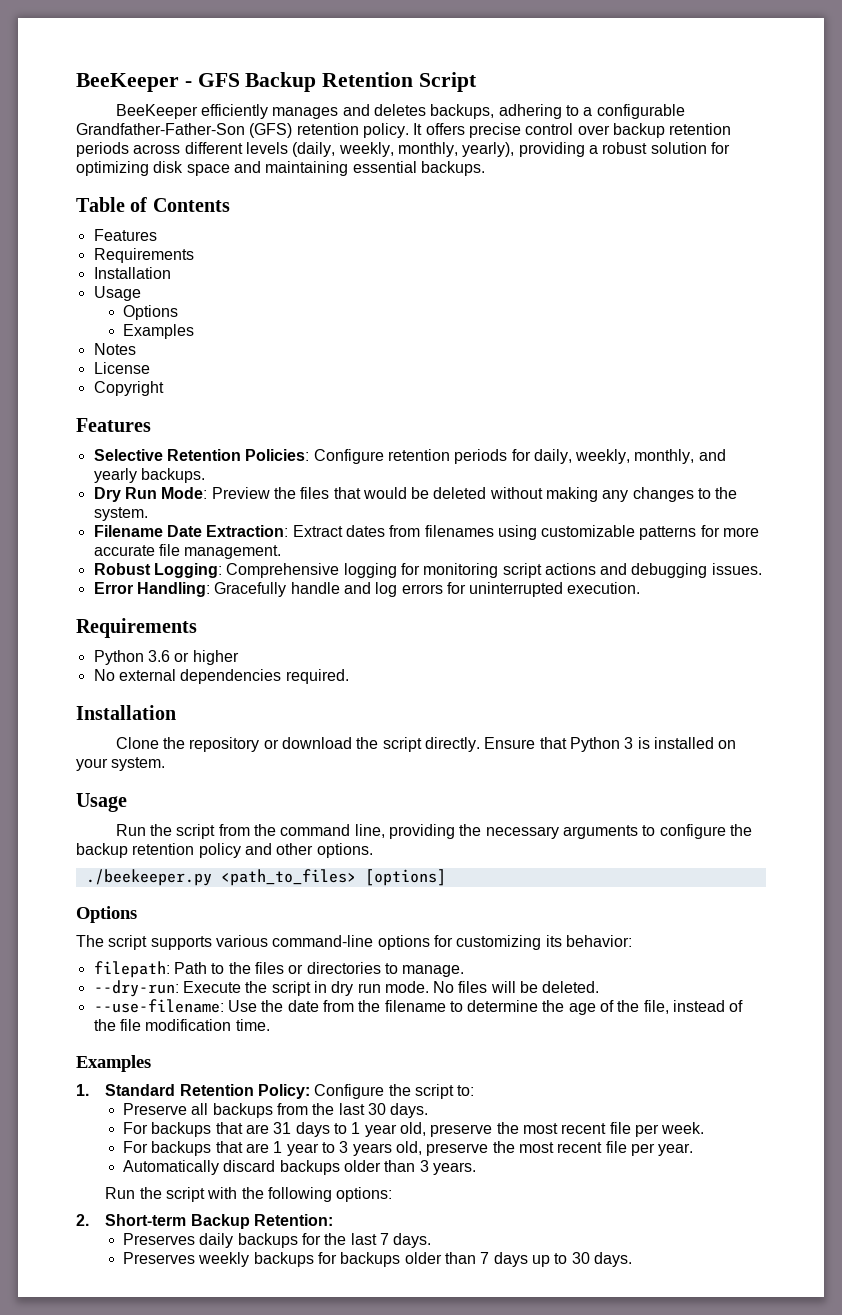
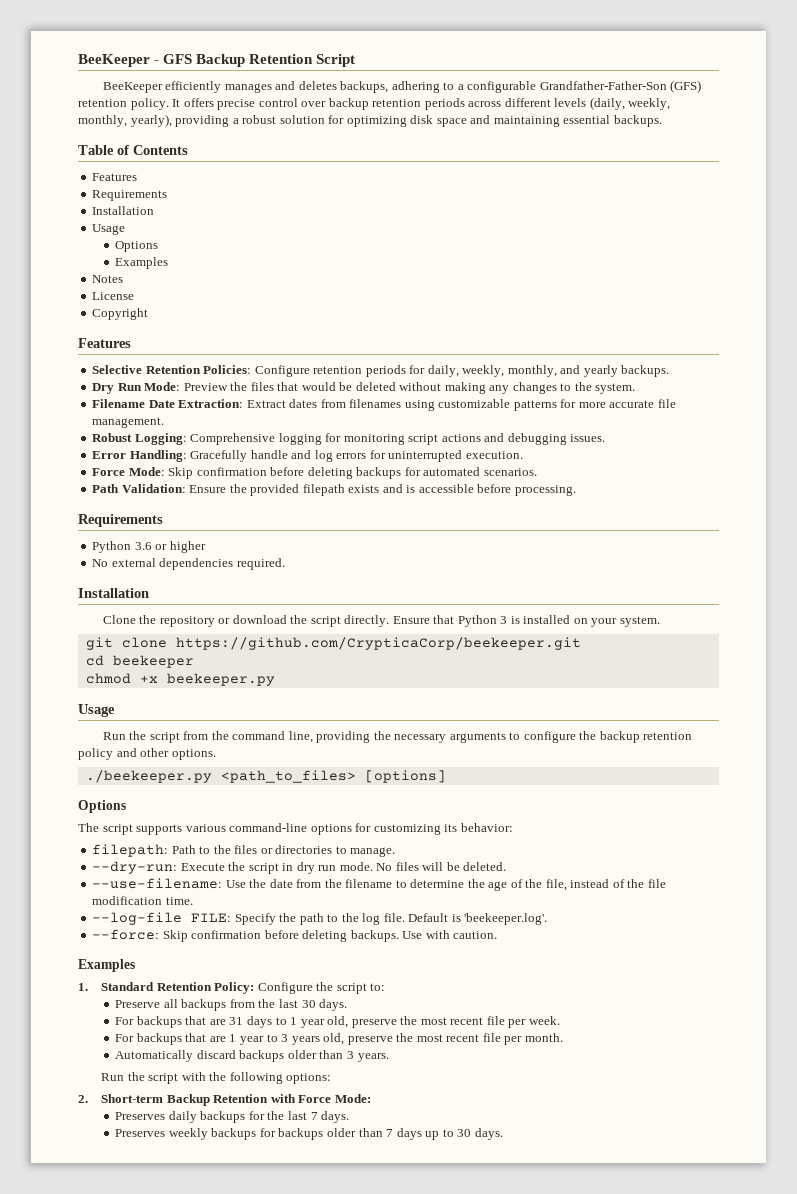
+ Force Mode: Skip confirmation before deleting backups for automated scenarios.
+ Path Validation: Ensure the provided filepath exists and is accessible before processing.
+ git clone https://github.com/CrypticaCorp/beekeeper.git
+ cd beekeeper
+ chmod +x beekeeper.py
+ --log-file FILE: Specify the path to the log file. Default is 'beekeeper.log'.
+ --force: Skip confirmation before deleting backups. Use with caution.
- For backups that are 1 year to 3 years old, preserve the most recent file per year.
+ For backups that are 1 year to 3 years old, preserve the most recent file per month.
- 2. Short-term Backup Retention:
+ 2. Short-term Backup Retention with Force Mode:

